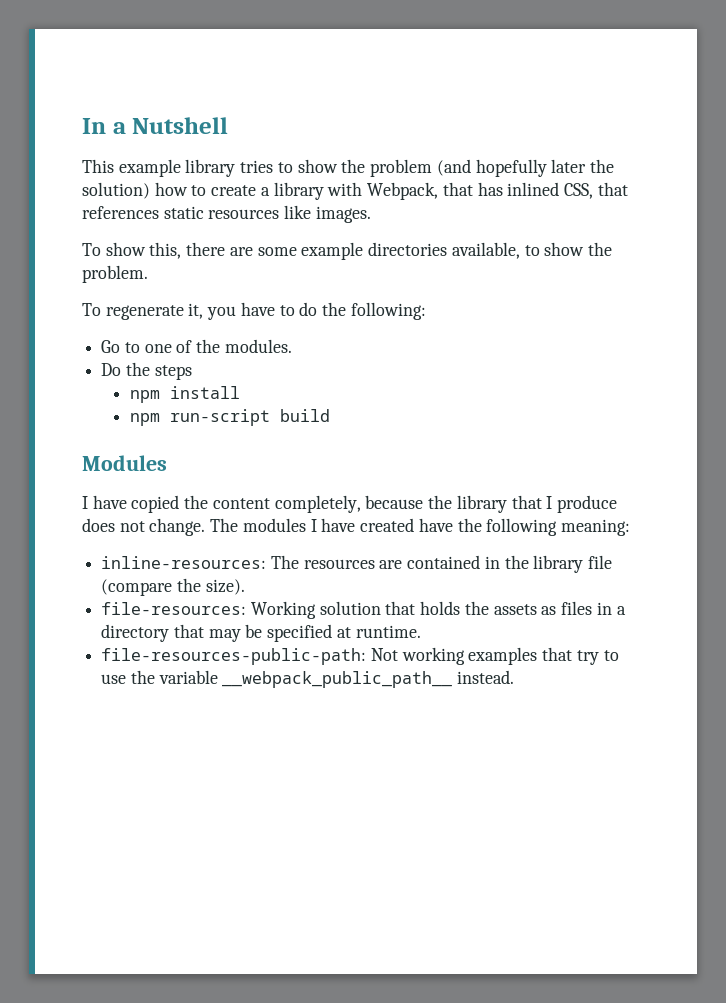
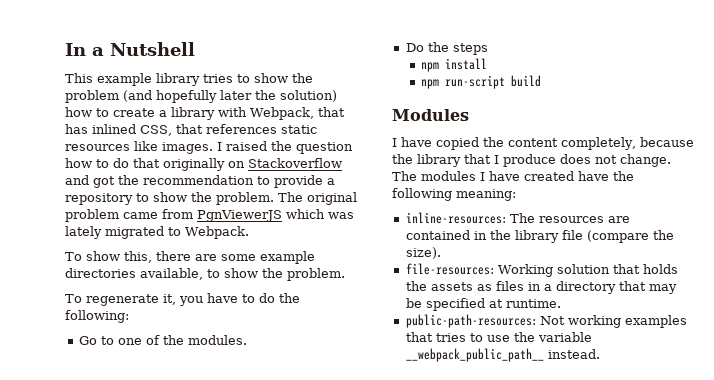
+ I raised the question how to do that originally on Stackoverflow and got the recommendation to provide a repository to show the problem. The original problem came from PgnViewerJS which was lately migrated to Webpack.
- file-resources-public-path: Not working examples that try to use the variable __webpack_public_path__ instead.
+ public-path-resources: Not working examples that tries to use the variable __webpack_public_path__ instead.

